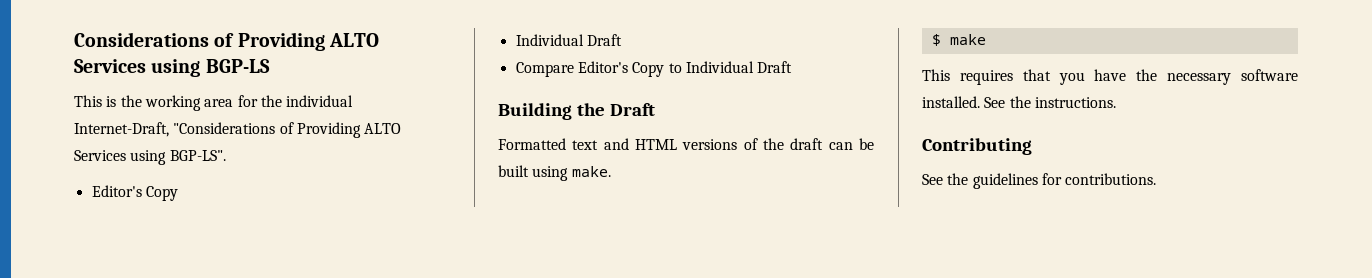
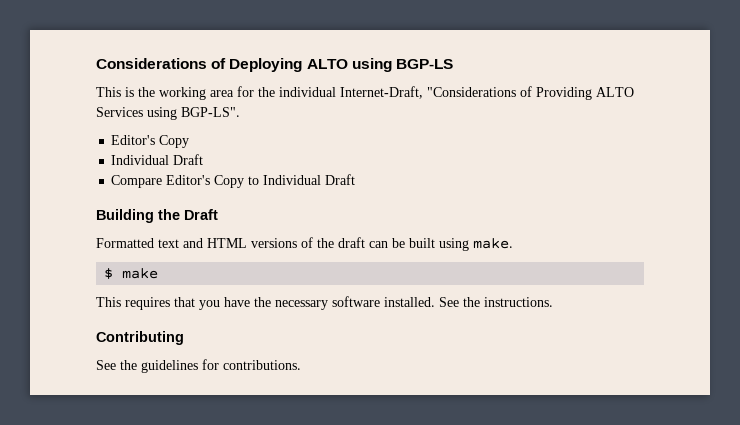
- Considerations of Providing ALTO Services using BGP-LS
+ Considerations of Deploying ALTO using BGP-LS

